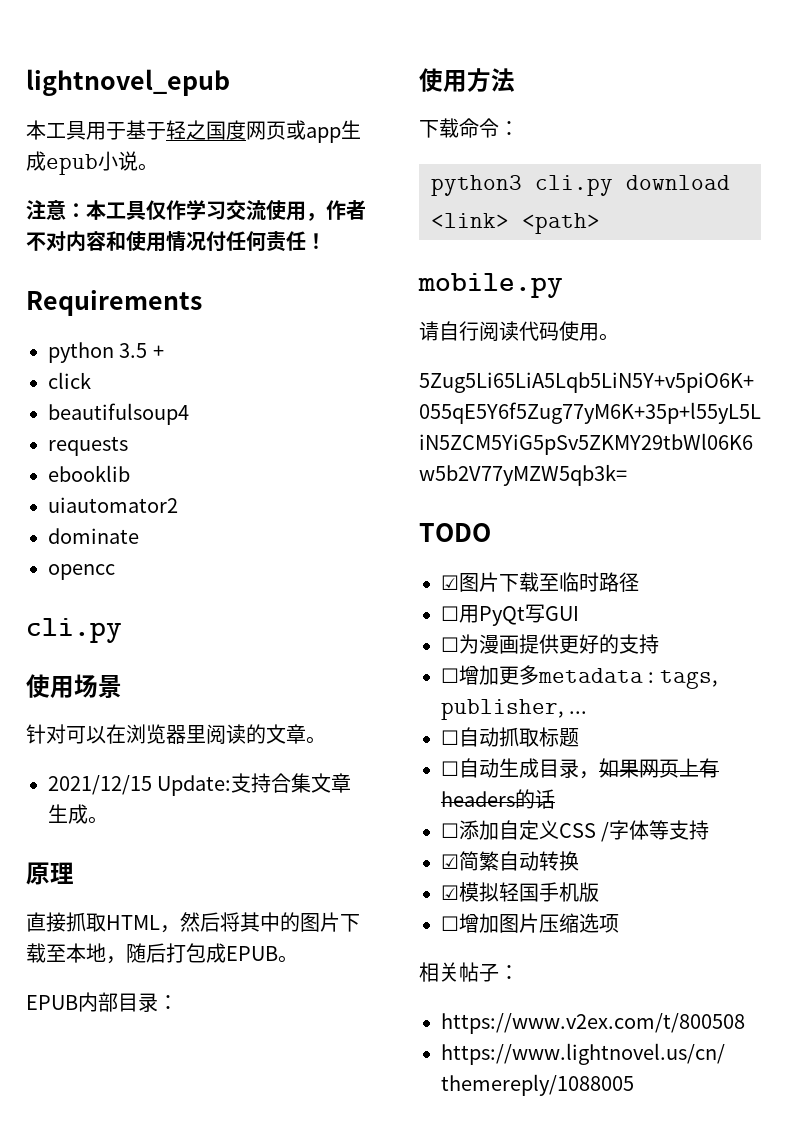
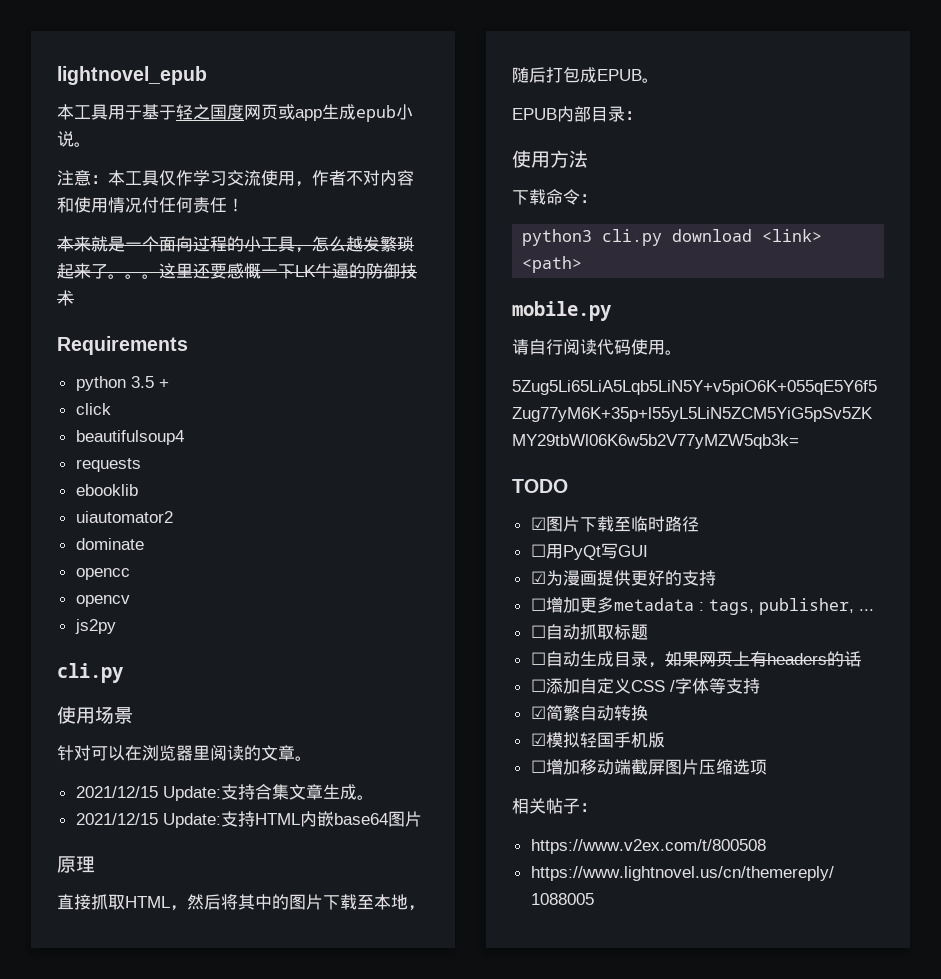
+ 本来就是一个面向过程的小工具，怎么越发繁琐起来了。。。这里还要感慨一下LK牛逼的防御技术
+ opencv
+ js2py
+ 2021/12/15 Update:支持HTML内嵌base64图片
- ☐为漫画提供更好的支持
+ ☑为漫画提供更好的支持
- ☐增加图片压缩选项
+ ☐增加移动端截屏图片压缩选项

